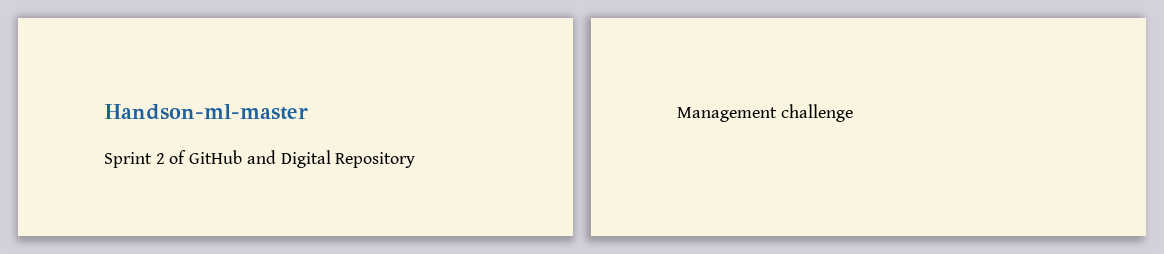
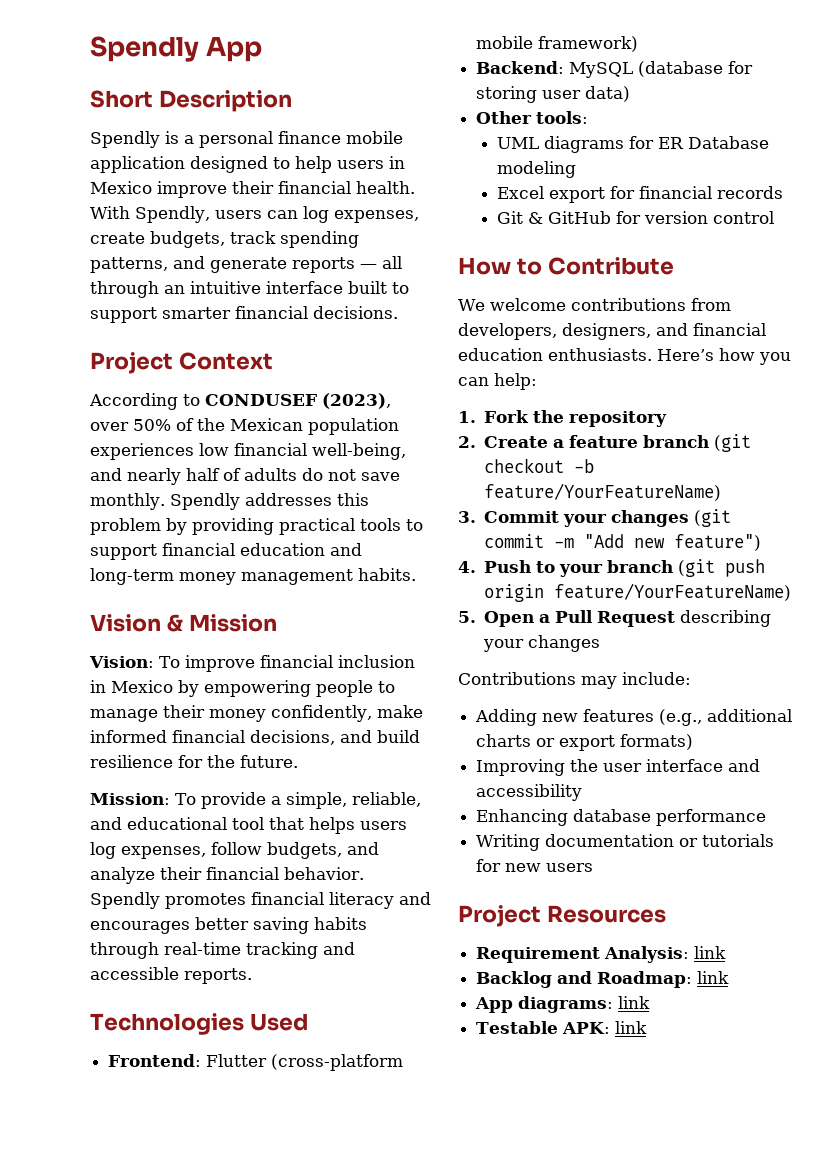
- Handson-ml-master
- Sprint 2 of GitHub and Digital Repository Management challenge
+ Spendly App
+ Short Description
+ Spendly is a personal finance mobile application designed to help users in Mexico improve their financial health. With Spendly, users can log expenses, create budgets, track spending patterns, and generate reports — all through an intuitive interface built to support smarter financial decisions.
+ Project Context
+ According to CONDUSEF (2023), over 50% of the Mexican population experiences low financial well-being, and nearly half of adults do not save monthly. Spendly addresses this problem by providing practical tools to support financial education and long-term money management habits.
+ Vision & Mission
+ Vision: To improve financial inclusion in Mexico by empowering people to manage their money confidently, make informed financial decisions, and build resilience for the future.
+ Mission: To provide a simple, reliable, and educational tool that helps users log expenses, follow budgets, and analyze their financial behavior. Spendly promotes financial literacy and encourages better saving habits through real-time tracking and accessible reports.
+ Technologies Used
+ Frontend: Flutter (cross-platform mobile framework)
+ Backend: MySQL (database for storing user data)
+ Other tools:
+ UML diagrams for ER Database modeling
+ Excel export for financial records
+ Git & GitHub for version control
+ How to Contribute
+ We welcome contributions from developers, designers, and financial education enthusiasts. Here’s how you can help:
+ 1. Fork the repository
+ 2. Create a feature branch (git checkout -b feature/YourFeatureName)
+ 3. Commit your changes (git commit -m "Add new feature")
+ 4. Push to your branch (git push origin feature/YourFeatureName)
+ 5. Open a Pull Request describing your changes
+ Contributions may include:
+ Adding new features (e.g., additional charts or export formats)
+ Improving the user interface and accessibility
+ Enhancing database performance
+ Writing documentation or tutorials for new users
+ Project Resources
+ Requirement Analysis: link
+ Backlog and Roadmap: link
+ App diagrams: link
+ Testable APK: link

